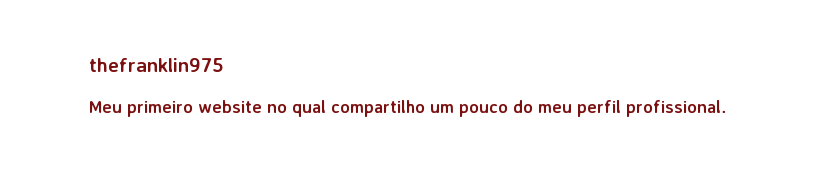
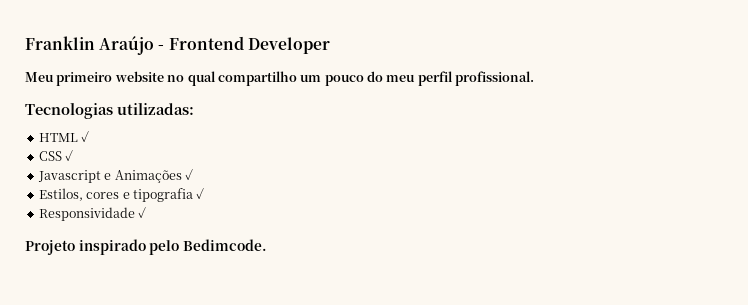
- thefranklin975
+ Franklin Araújo - Frontend Developer
+ Tecnologias utilizadas:
+ HTML ✓
+ CSS ✓
+ Javascript e Animações ✓
+ Estilos, cores e tipografia ✓
+ Responsividade ✓
+ Projeto inspirado pelo Bedimcode.

